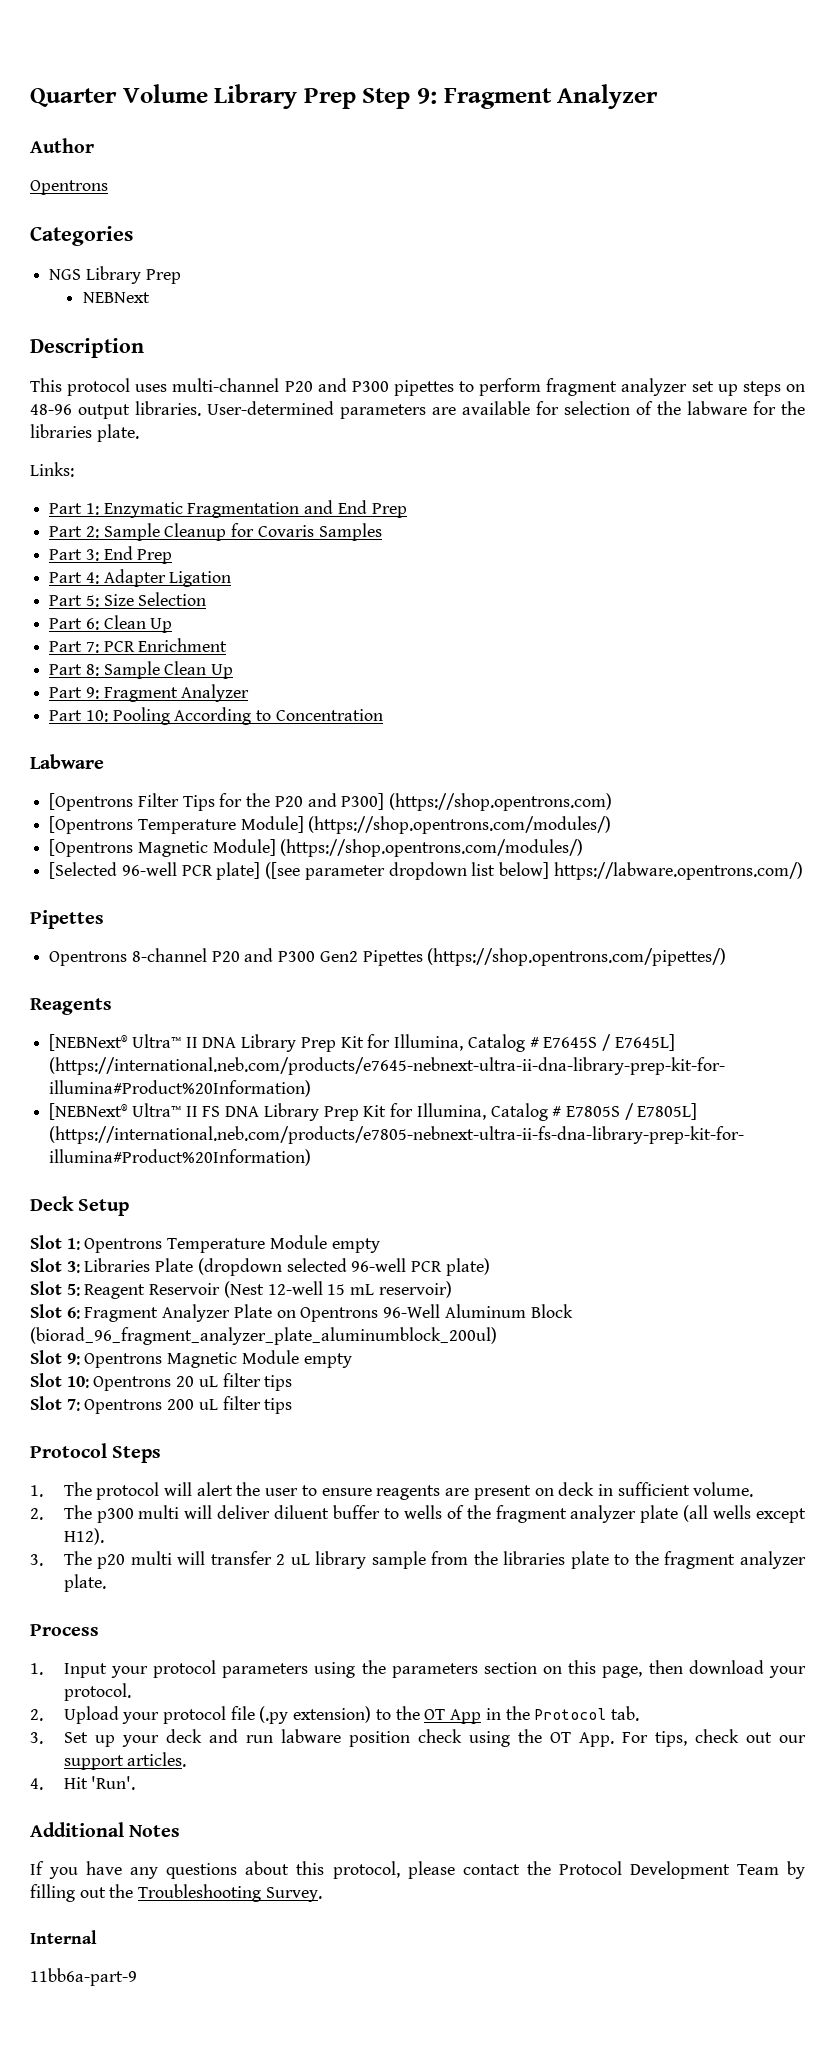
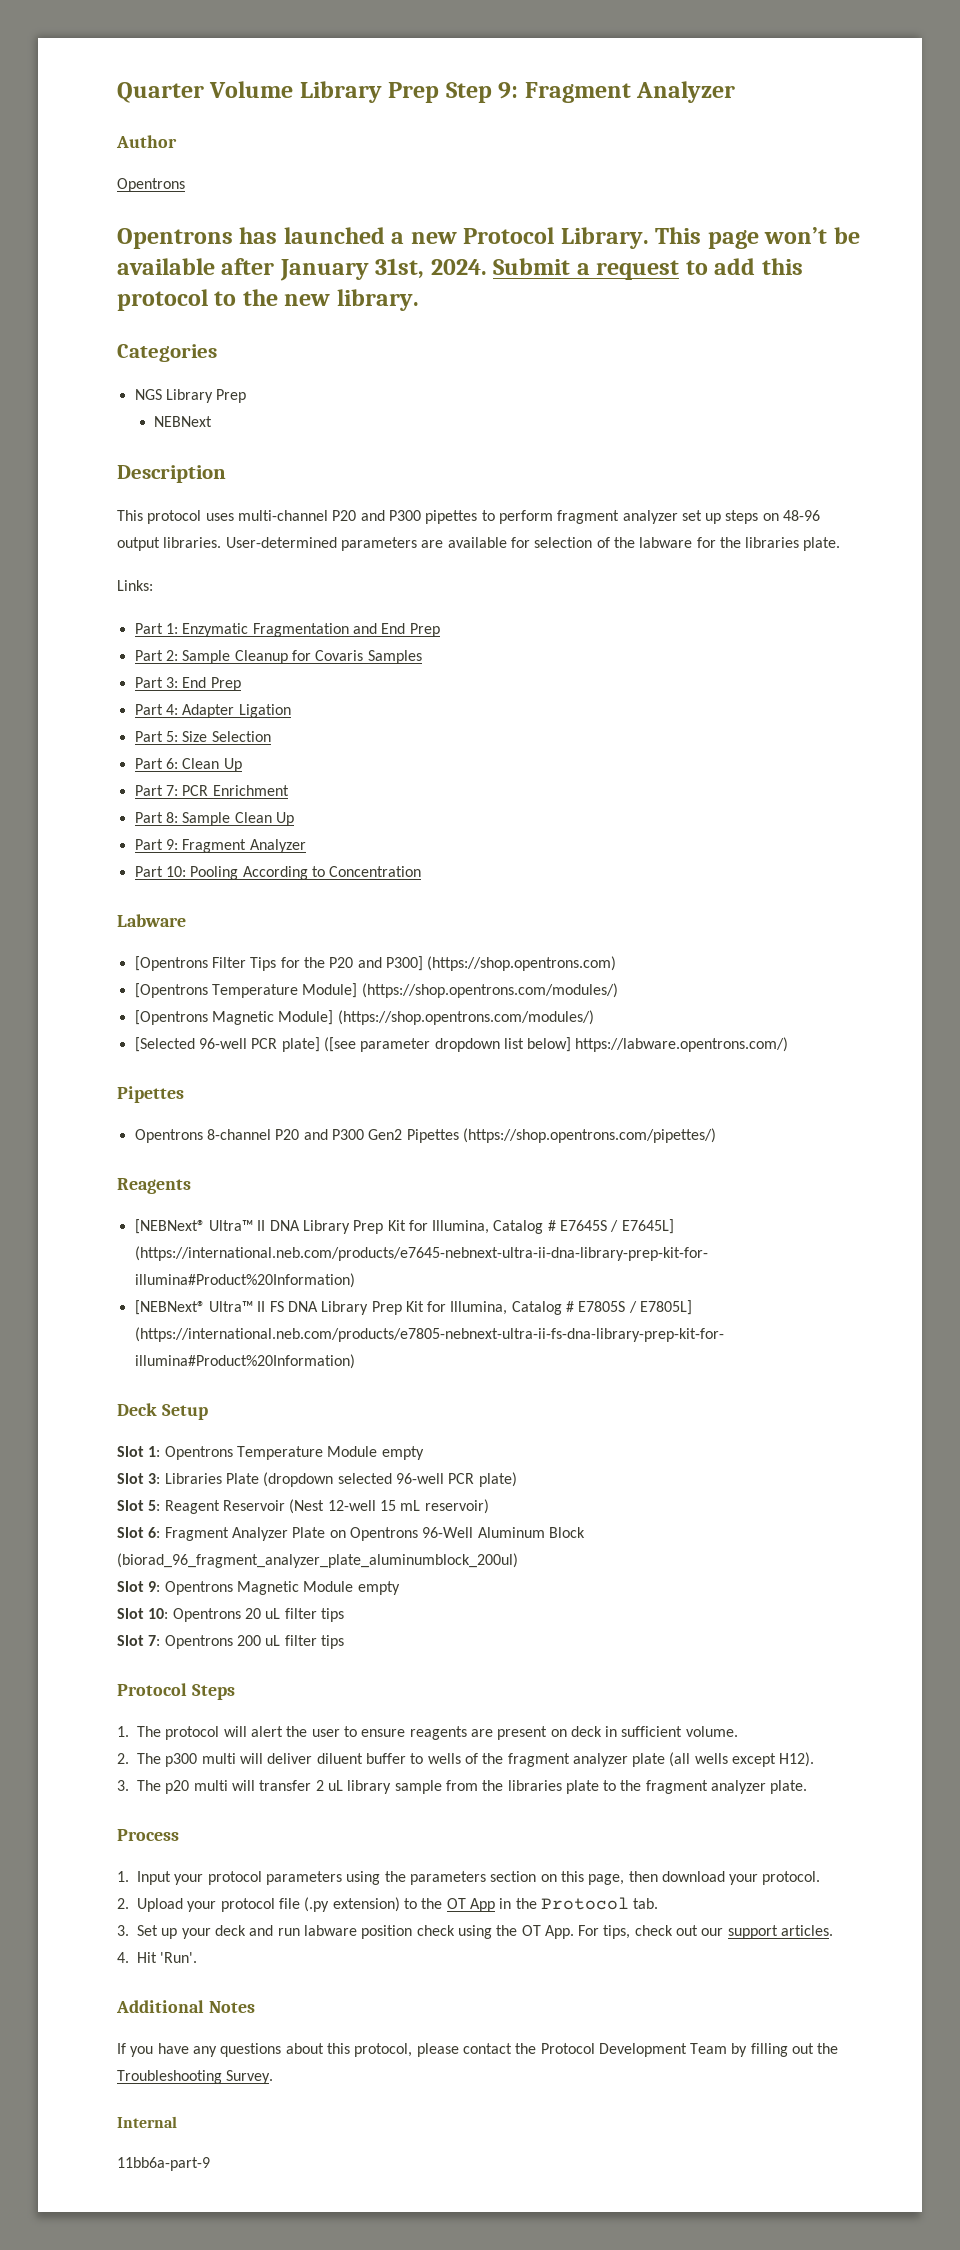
+ Opentrons has launched a new Protocol Library. This page won’t be available after January 31st, 2024. Submit a request to add this protocol to the new library.

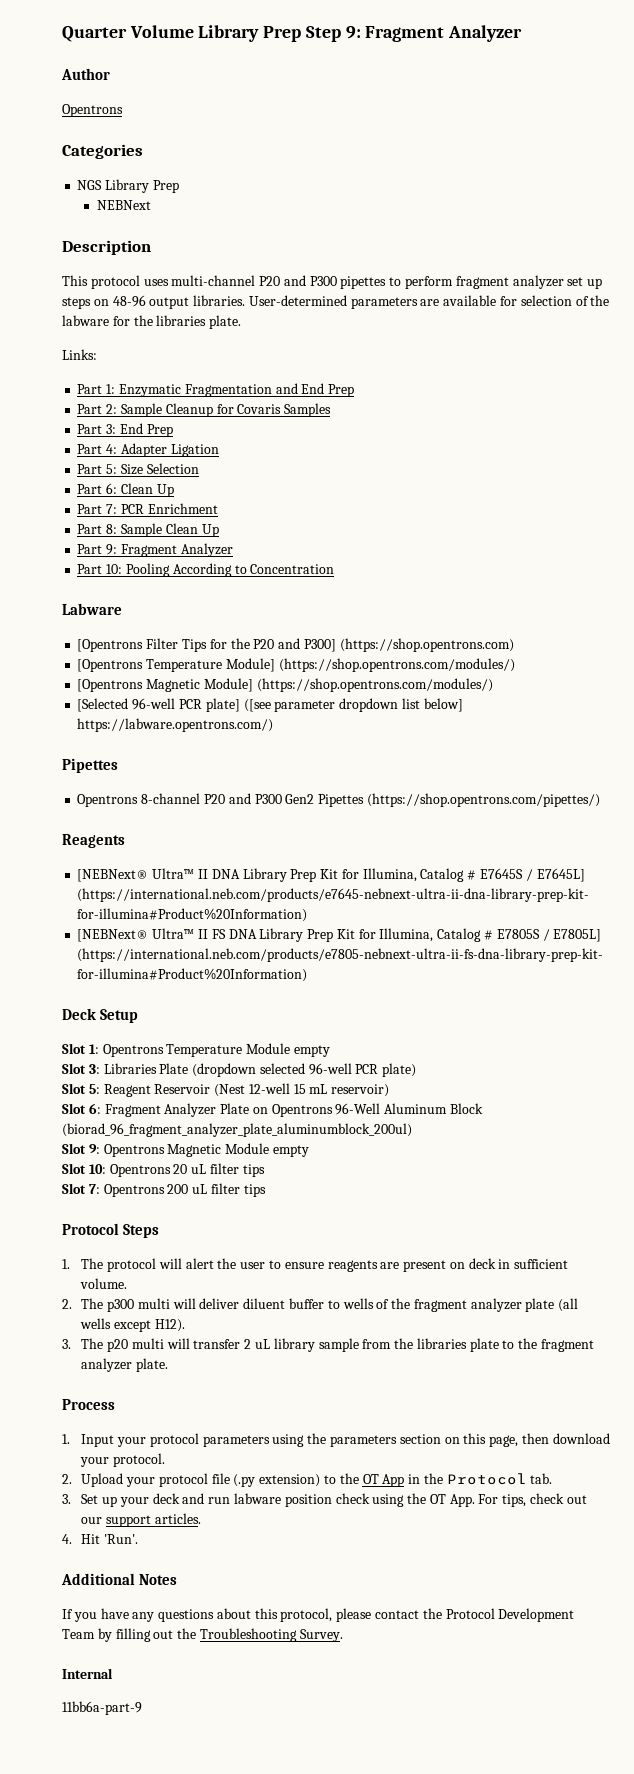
- Opentrons has launched a new Protocol Library. This page won’t be available after January 31st, 2024. Submit a request to add this protocol to the new library.

